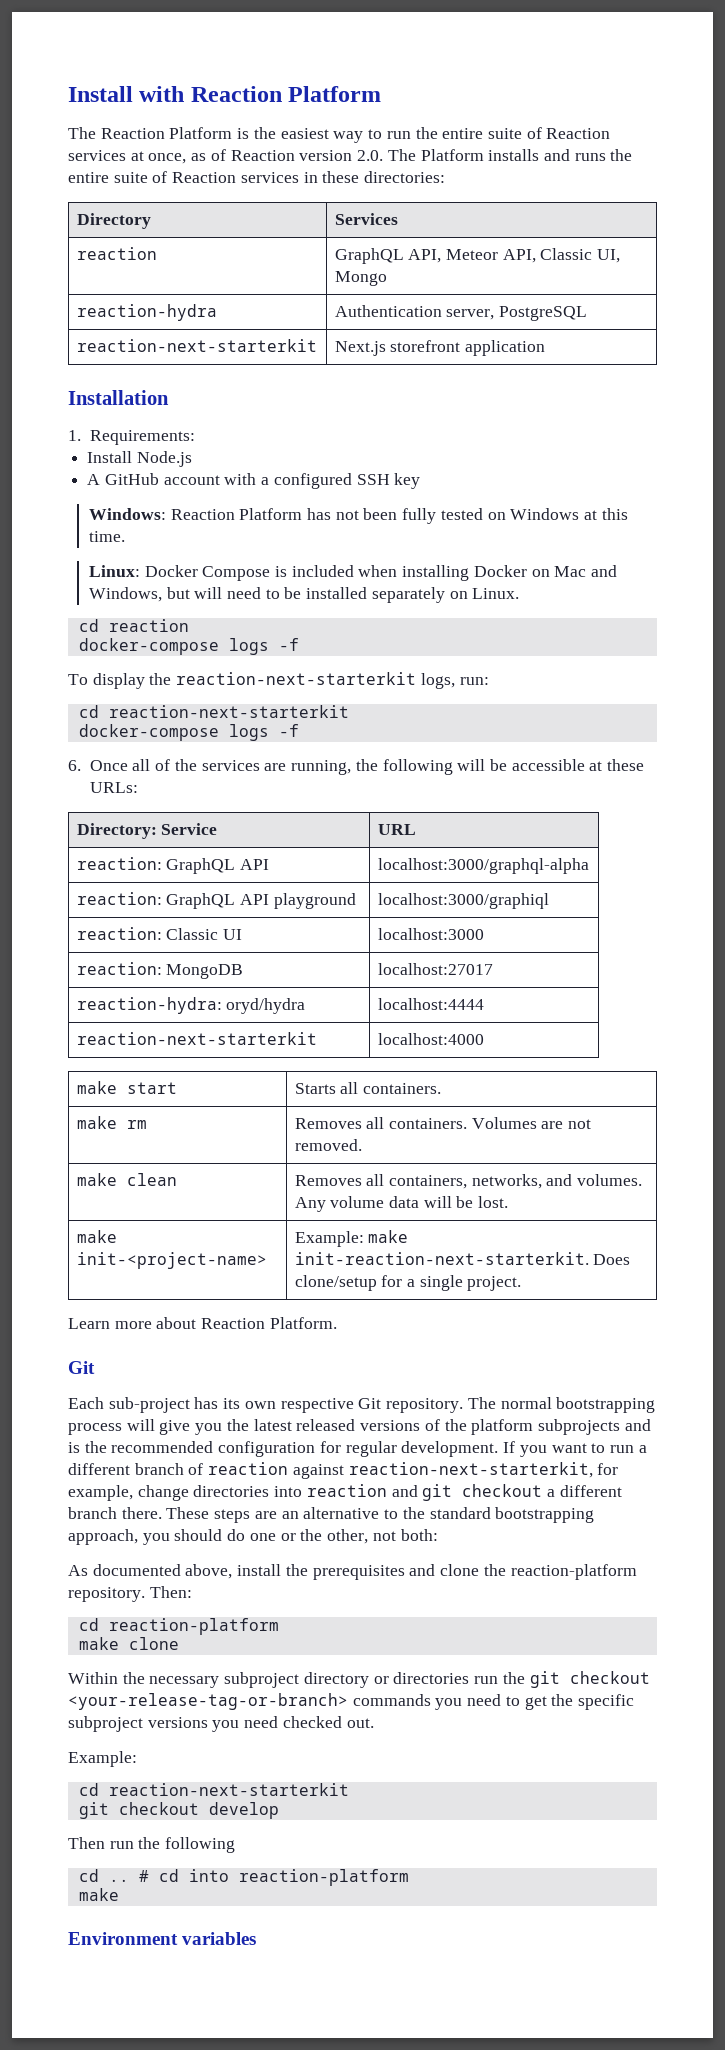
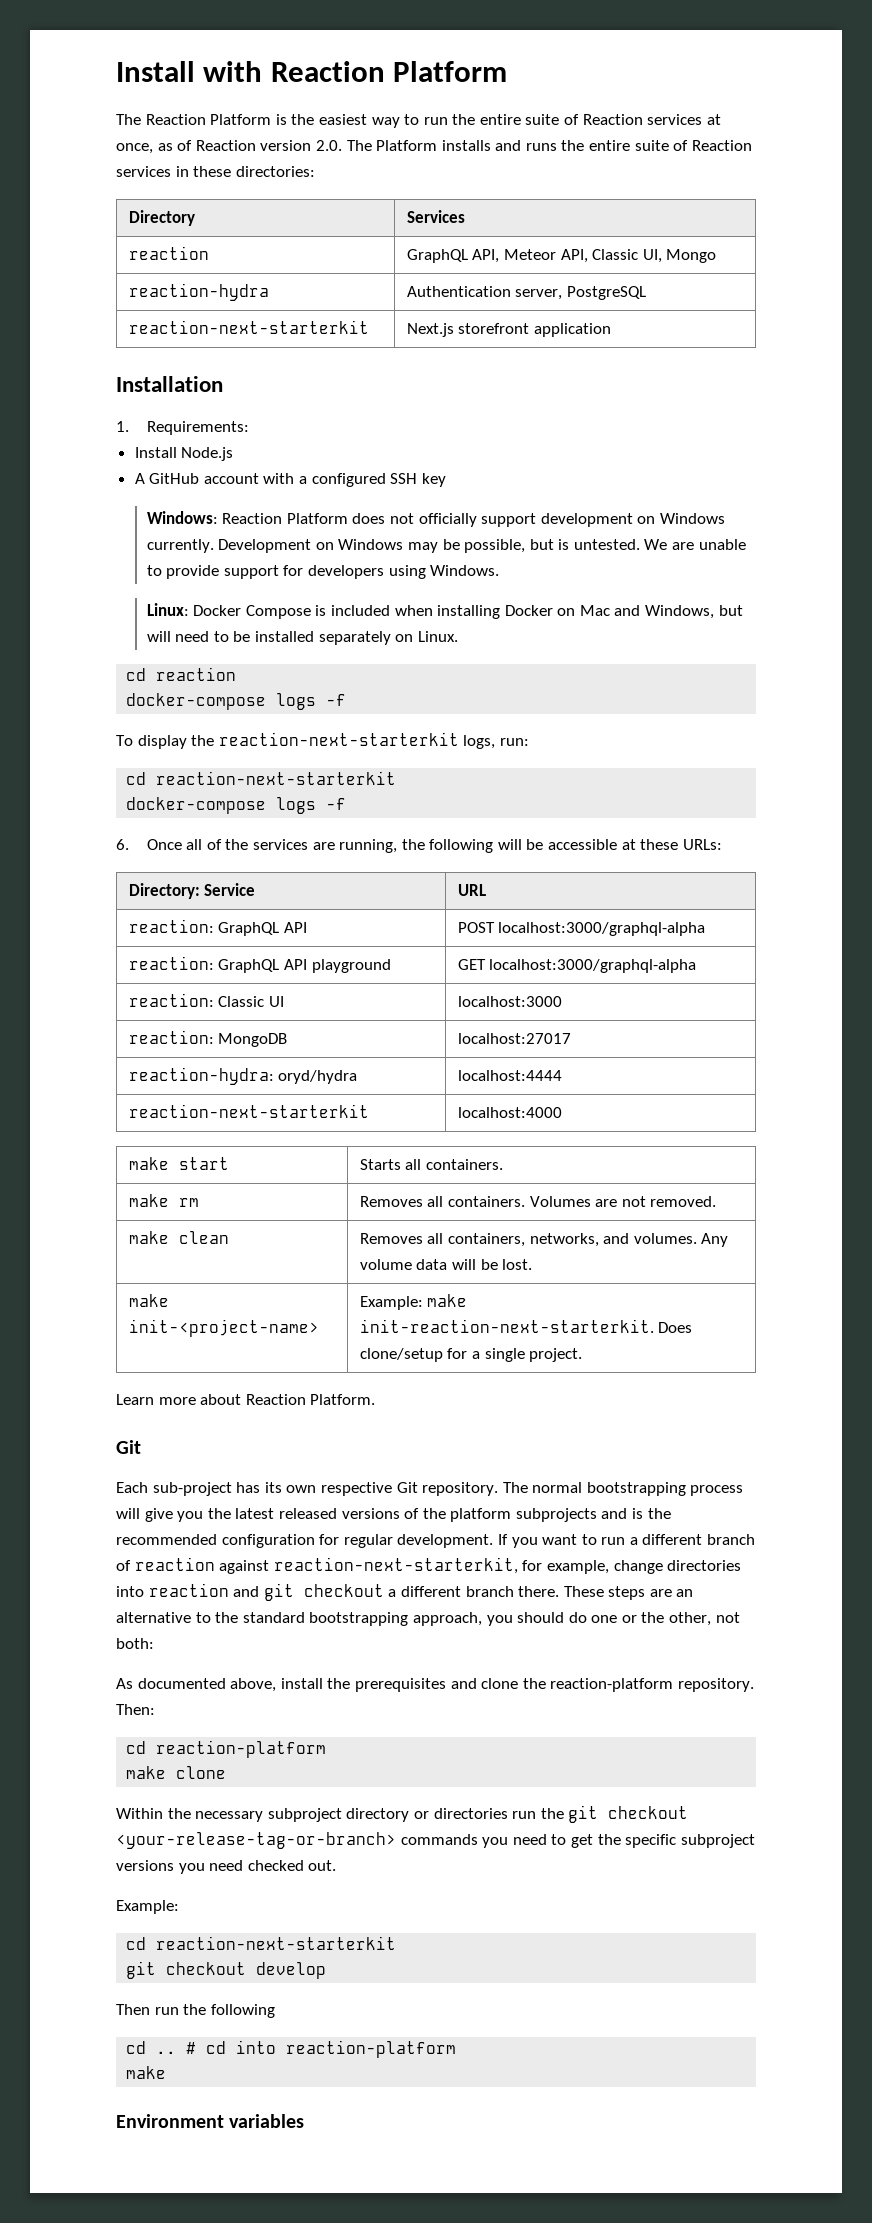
- Windows: Reaction Platform has not been fully tested on Windows at this time.
+ Windows: Reaction Platform does not officially support development on Windows currently. Development on Windows may be possible, but is untested. We are unable to provide support for developers using Windows.
- reaction: GraphQL API | localhost:3000/graphql-alpha
+ reaction: GraphQL API | POST localhost:3000/graphql-alpha
- reaction: GraphQL API playground | localhost:3000/graphiql
+ reaction: GraphQL API playground | GET localhost:3000/graphql-alpha

